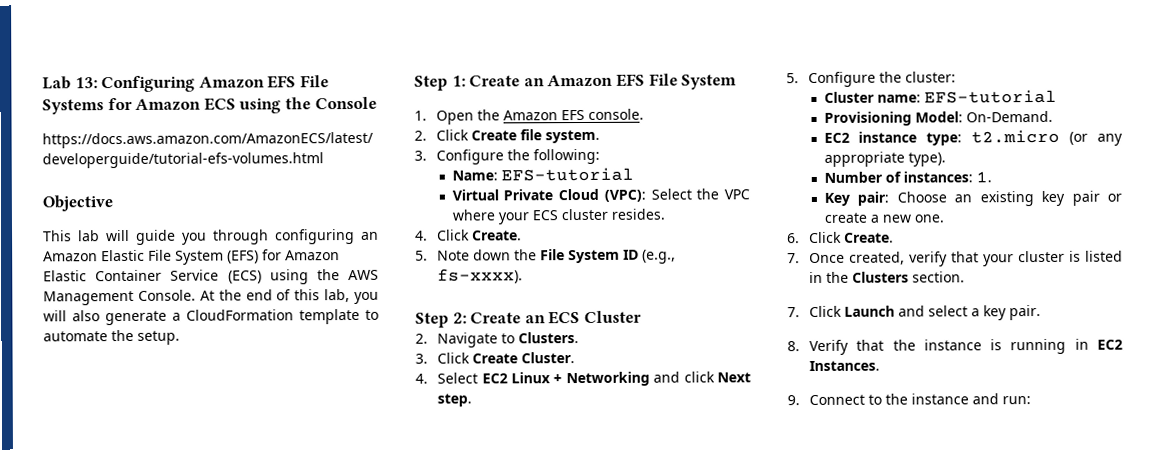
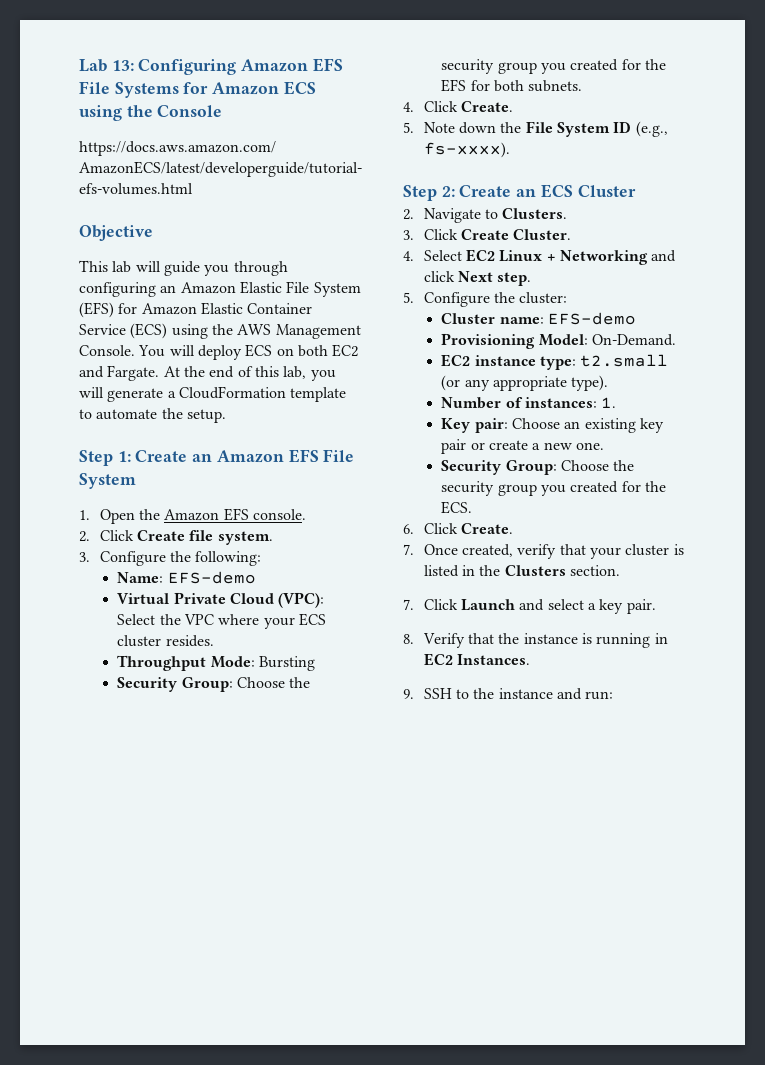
+ You will deploy ECS on both EC2 and Fargate.
- At the end of this lab, you will also generate a CloudFormation template to automate the setup.
+ At the end of this lab, you will generate a CloudFormation template to automate the setup.
- Name: EFS-tutorial
+ Name: EFS-demo
+ Throughput Mode: Bursting
+ Security Group: Choose the security group you created for the EFS for both subnets.
- Cluster name: EFS-tutorial
+ Cluster name: EFS-demo
- EC2 instance type: t2.micro (or any appropriate type).
+ EC2 instance type: t2.small (or any appropriate type).
+ Security Group: Choose the security group you created for the ECS.
- 9. Connect to the instance and run:
+ 9. SSH to the instance and run:

